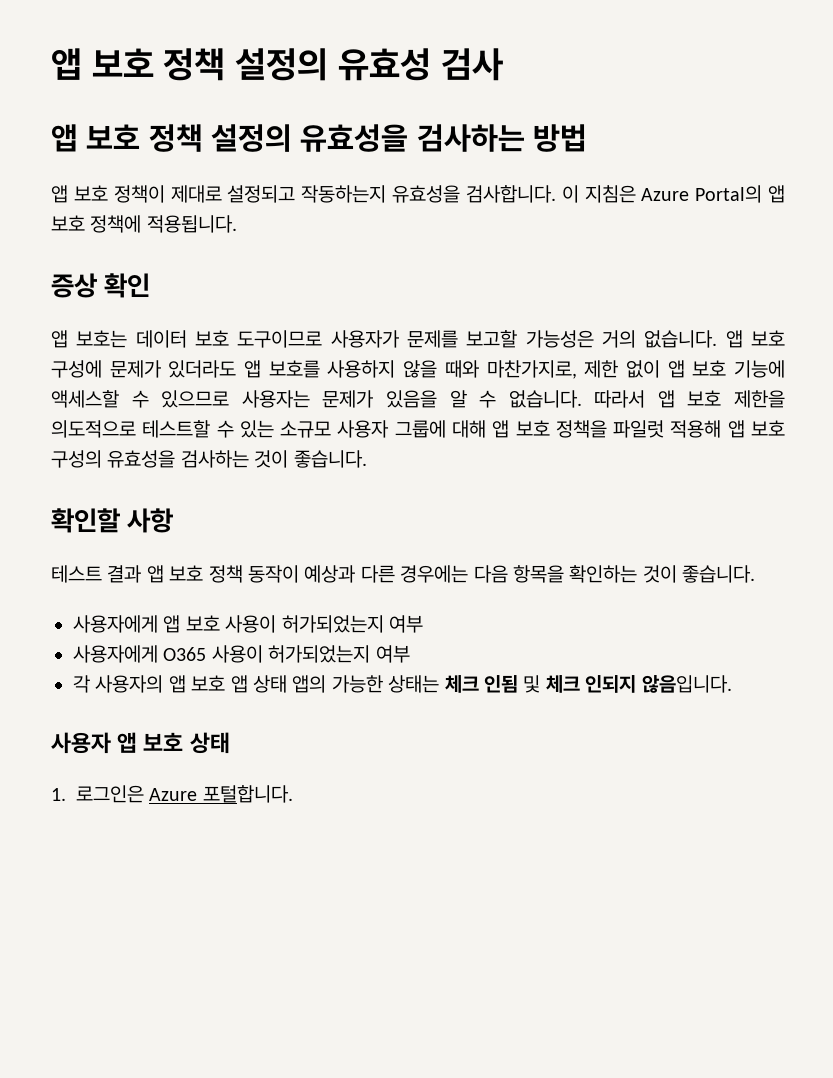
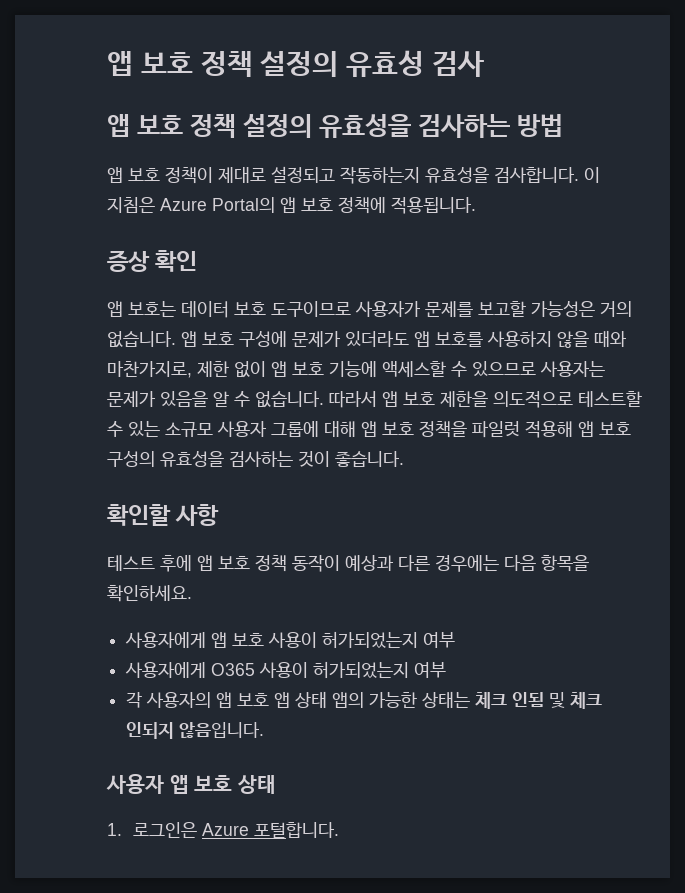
- 테스트 결과 앱 보호 정책 동작이 예상과 다른 경우에는 다음 항목을 확인하는 것이 좋습니다.
+ 테스트 후에 앱 보호 정책 동작이 예상과 다른 경우에는 다음 항목을 확인하세요.

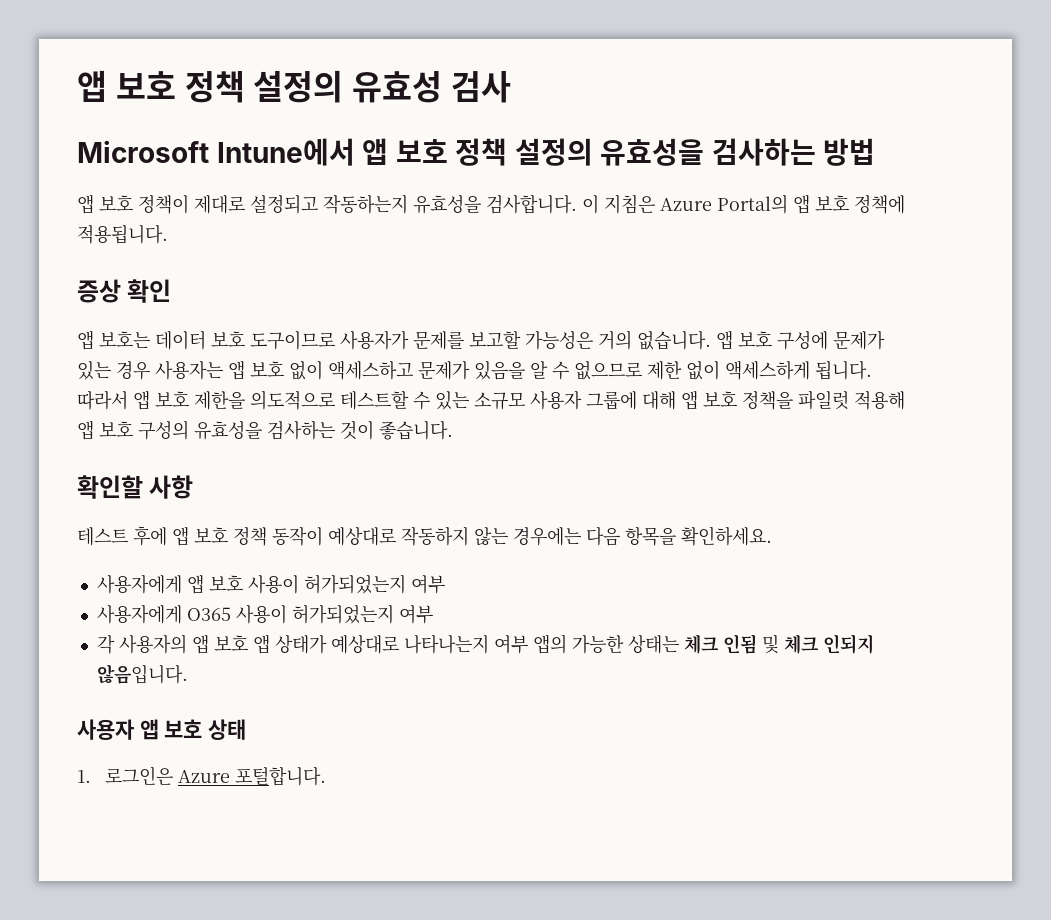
- 앱 보호 정책 설정의 유효성을 검사하는 방법
+ Microsoft Intune에서 앱 보호 정책 설정의 유효성을 검사하는 방법
- 앱 보호 구성에 문제가 있더라도 앱 보호를 사용하지 않을 때와 마찬가지로, 제한 없이 앱 보호 기능에 액세스할 수 있으므로 사용자는 문제가 있음을 알 수 없습니다.
+ 앱 보호 구성에 문제가 있는 경우 사용자는 앱 보호 없이 액세스하고 문제가 있음을 알 수 없으므로 제한 없이 액세스하게 됩니다.
- 테스트 후에 앱 보호 정책 동작이 예상과 다른 경우에는 다음 항목을 확인하세요.
+ 테스트 후에 앱 보호 정책 동작이 예상대로 작동하지 않는 경우에는 다음 항목을 확인하세요.
- 각 사용자의 앱 보호 앱 상태 앱의 가능한 상태는 체크 인됨 및 체크 인되지 않음입니다.
+ 각 사용자의 앱 보호 앱 상태가 예상대로 나타나는지 여부 앱의 가능한 상태는 체크 인됨 및 체크 인되지 않음입니다.

